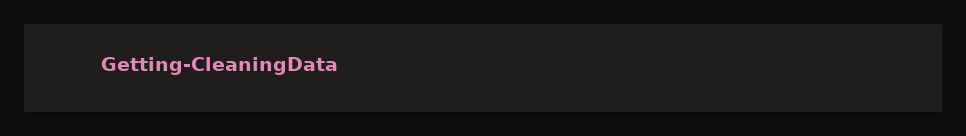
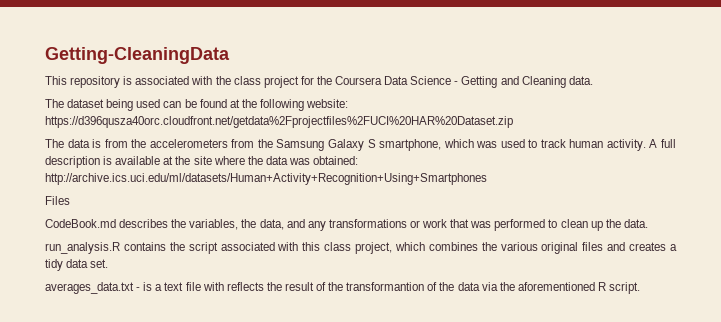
+ This repository is associated with the class project for the Coursera Data Science - Getting and Cleaning data.
+ The dataset being used can be found at the following website: https://d396qusza40orc.cloudfront.net/getdata%2Fprojectfiles%2FUCI%20HAR%20Dataset.zip
+ The data is from the accelerometers from the Samsung Galaxy S smartphone, which was used to track human activity. A full description is available at the site where the data was obtained: http://archive.ics.uci.edu/ml/datasets/Human+Activity+Recognition+Using+Smartphones
+ Files
+ CodeBook.md describes the variables, the data, and any transformations or work that was performed to clean up the data.
+ run_analysis.R contains the script associated with this class project, which combines the various original files and creates a tidy data set.
+ averages_data.txt - is a text file with reflects the result of the transformantion of the data via the aforementioned R script.

